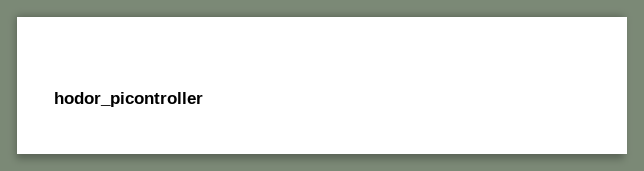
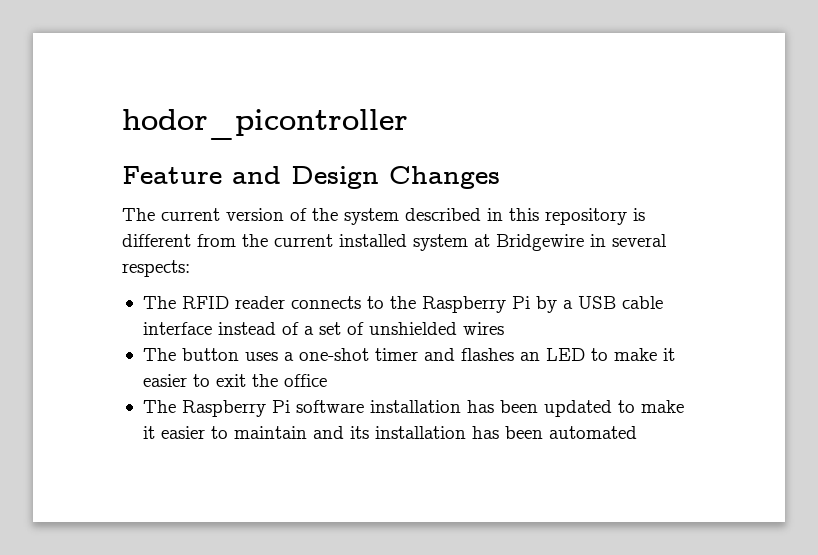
+ Feature and Design Changes
+ The current version of the system described in this repository is different from the current installed system at Bridgewire in several respects:
+ The RFID reader connects to the Raspberry Pi by a USB cable interface instead of a set of unshielded wires
+ The button uses a one-shot timer and flashes an LED to make it easier to exit the office
+ The Raspberry Pi software installation has been updated to make it easier to maintain and its installation has been automated

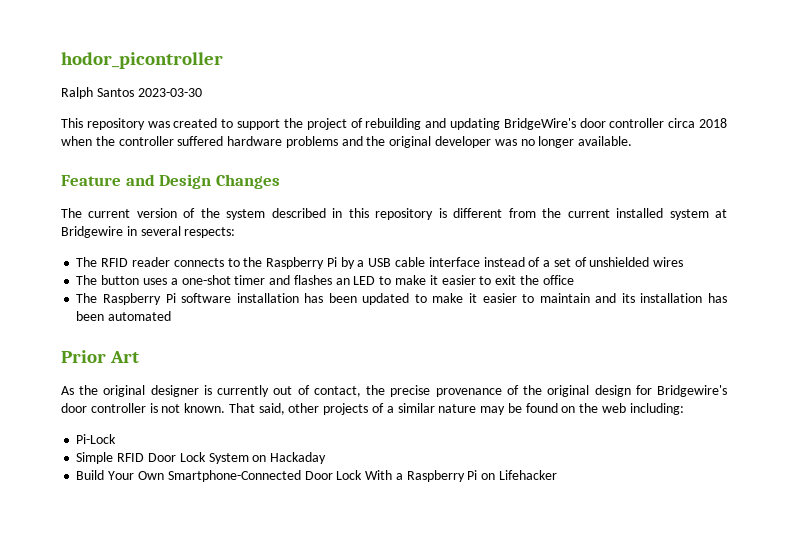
+ Ralph Santos 2023-03-30
+ This repository was created to support the project of rebuilding and updating BridgeWire's door controller circa 2018 when the controller suffered hardware problems and the original developer was no longer available.
+ Prior Art
+ As the original designer is currently out of contact, the precise provenance of the original design for Bridgewire's door controller is not known. That said, other projects of a similar nature may be found on the web including:
+ Pi-Lock
+ Simple RFID Door Lock System on Hackaday
+ Build Your Own Smartphone-Connected Door Lock With a Raspberry Pi on Lifehacker

